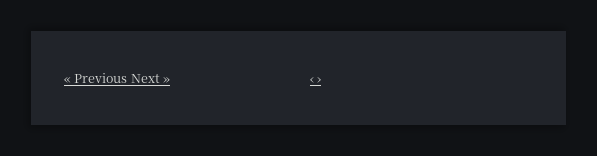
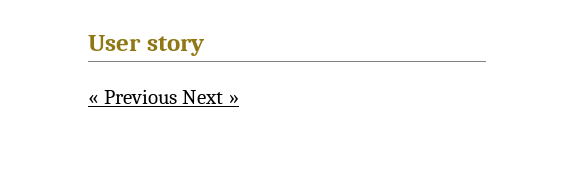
+ User story
- ‹ ›

